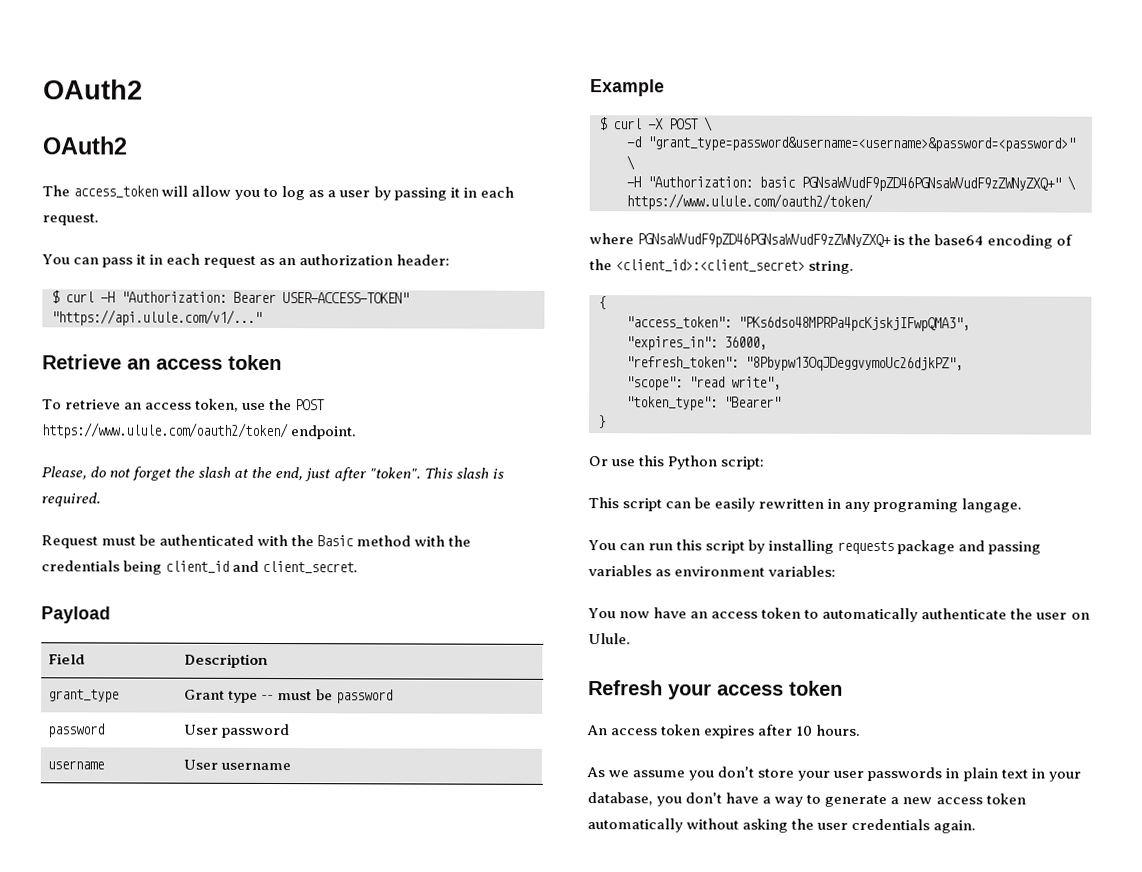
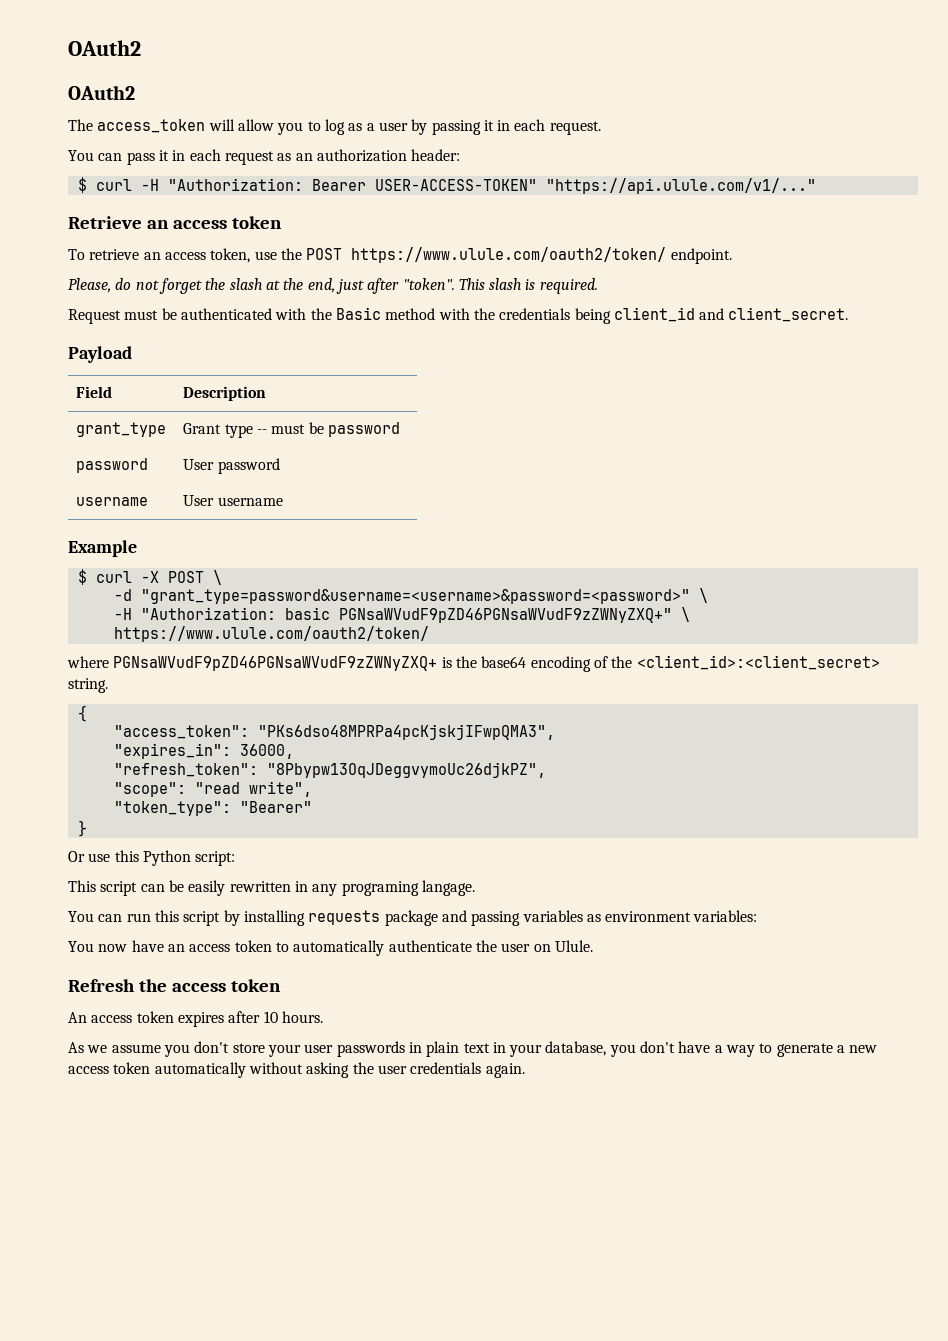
- Refresh your access token
+ Refresh the access token

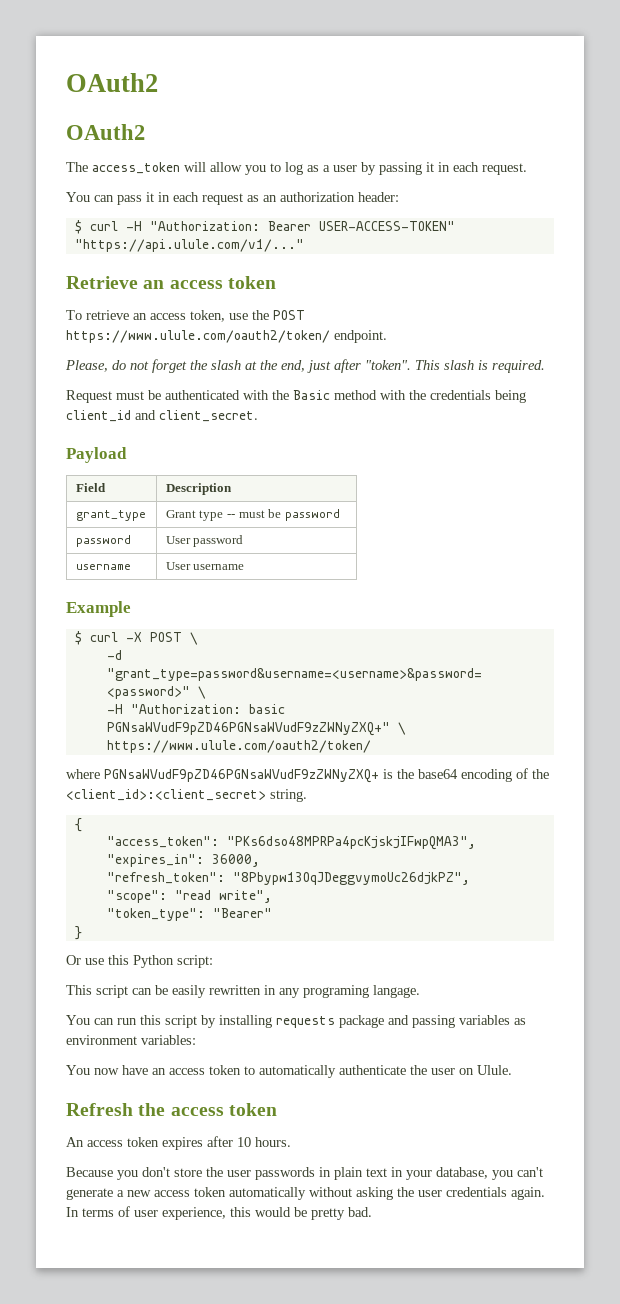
- As we assume you don't store your user passwords in plain text in your database, you don't have a way to generate a new access token automatically without asking the user credentials again.
+ Because you don't store the user passwords in plain text in your database, you can't generate a new access token automatically without asking the user credentials again.
+ In terms of user experience, this would be pretty bad.

